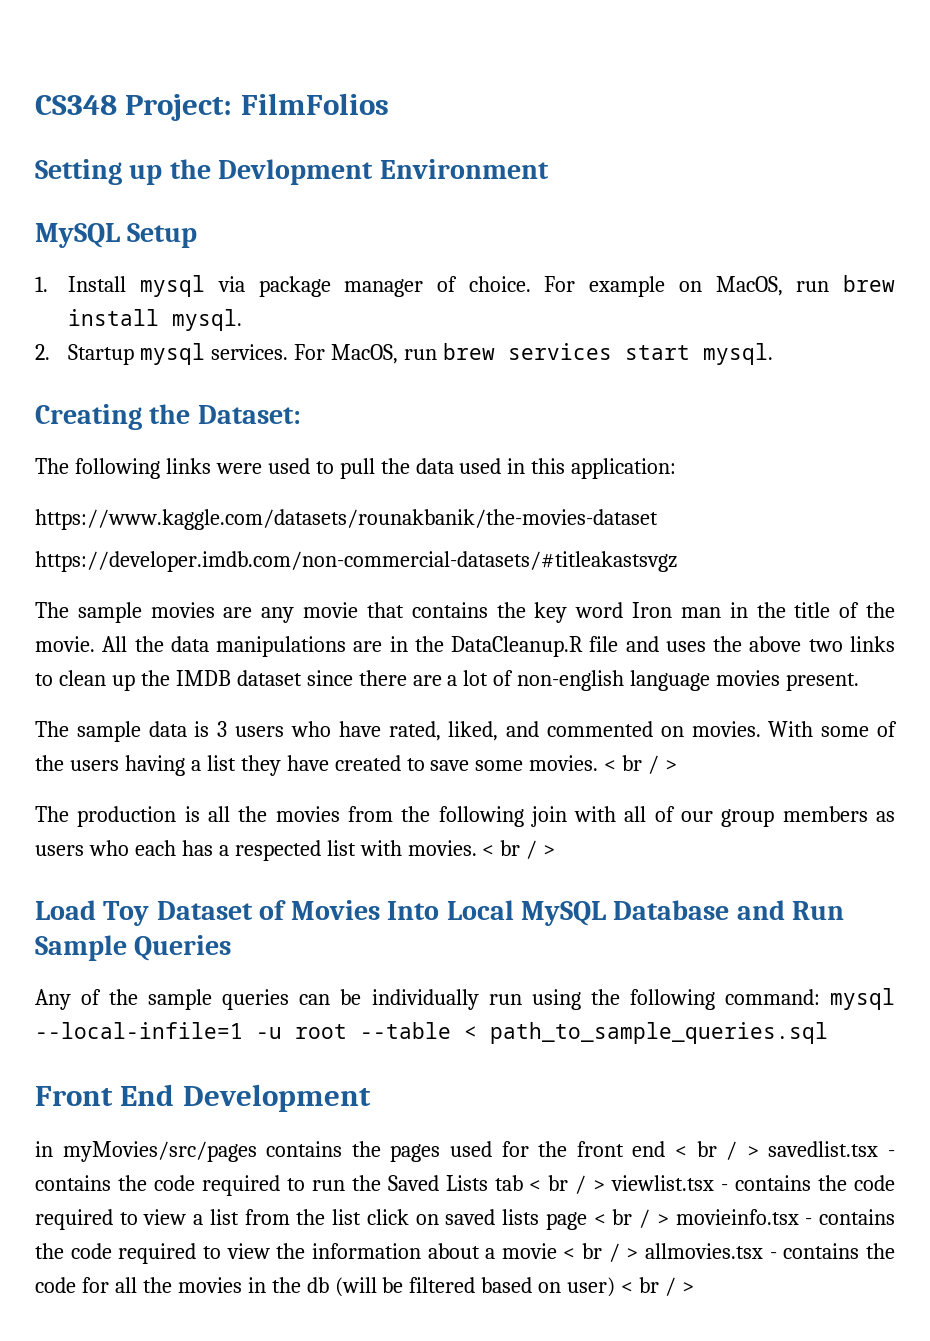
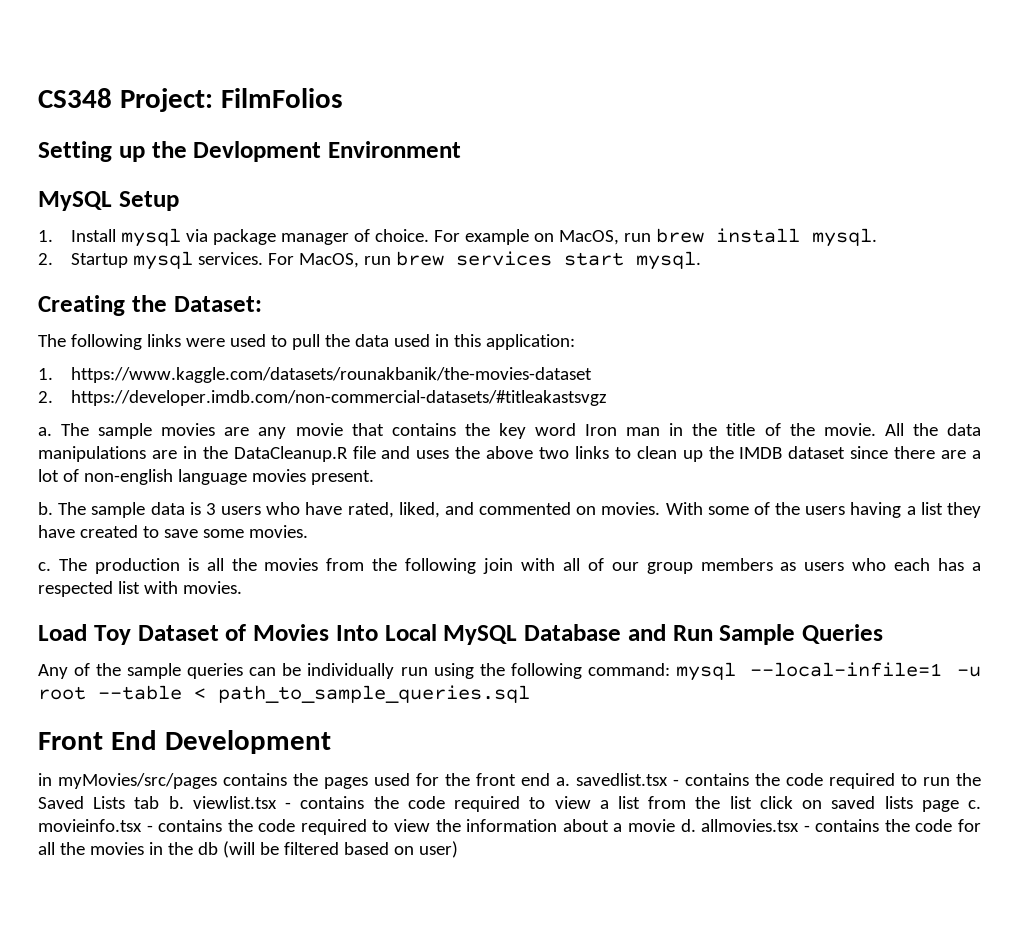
- https://www.kaggle.com/datasets/rounakbanik/the-movies-dataset
+ 1. https://www.kaggle.com/datasets/rounakbanik/the-movies-dataset
- https://developer.imdb.com/non-commercial-datasets/#titleakastsvgz
- The sample movies are any movie that contains the key word Iron man in the title of the movie.
+ 2. https://developer.imdb.com/non-commercial-datasets/#titleakastsvgz
+ a. The sample movies are any movie that contains the key word Iron man in the title of the movie.
  All the data manipulations are in the DataCleanup.R file and uses the above two links to clean up the IMDB dataset since there are a lot of non-english language movies present.
- The sample data is 3 users who have rated, liked, and commented on movies.
+ b. The sample data is 3 users who have rated, liked, and commented on movies.
- With some of the users having a list they have created to save some movies. < br / >
- The production is all the movies from the following join with all of our group members as users who each has a respected list with movies. < br / >
+ With some of the users having a list they have created to save some movies.
+ c. The production is all the movies from the following join with all of our group members as users who each has a respected list with movies.
- in myMovies/src/pages contains the pages used for the front end < br / > savedlist.tsx - contains the code required to run the Saved Lists tab < br / > viewlist.tsx - contains the code required to view a list from the list click on saved lists page < br / > movieinfo.tsx - contains the code required to view the information about a movie < br / > allmovies.tsx - contains the code for all the movies in the db (will be filtered based on user) < br / >
+ in myMovies/src/pages contains the pages used for the front end a. savedlist.tsx - contains the code required to run the Saved Lists tab b. viewlist.tsx - contains the code required to view a list from the list click on saved lists page c. movieinfo.tsx - contains the code required to view the information about a movie d. allmovies.tsx - contains the code for all the movies in the db (will be filtered based on user)

